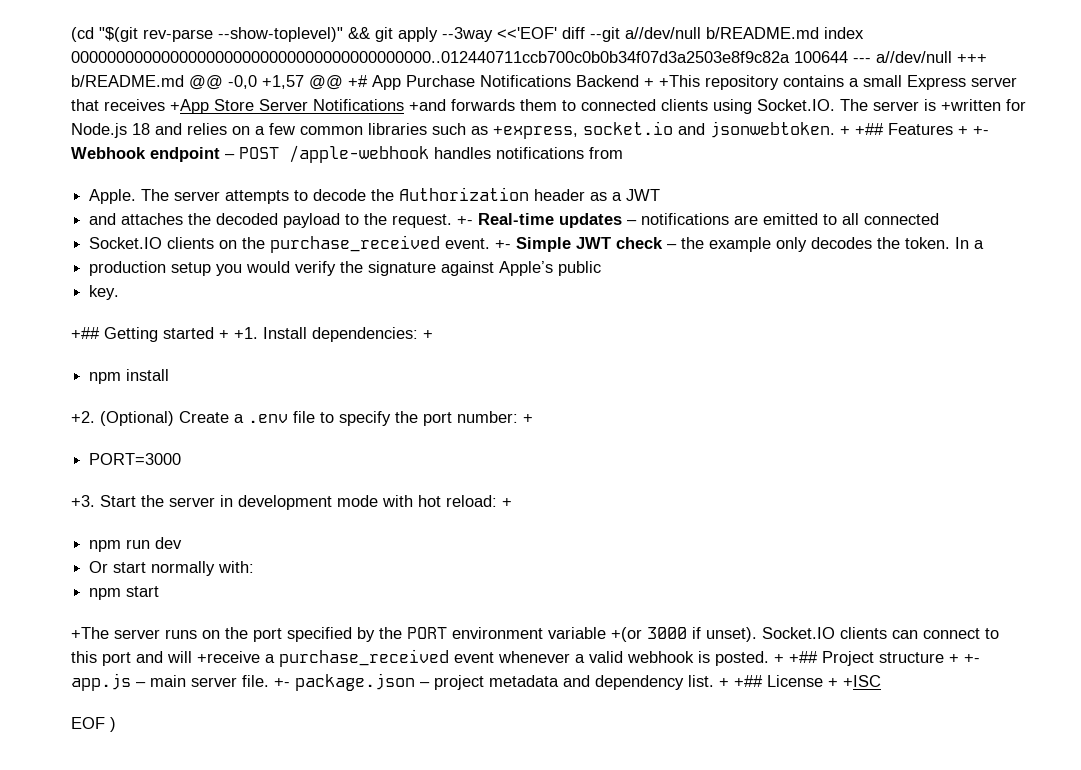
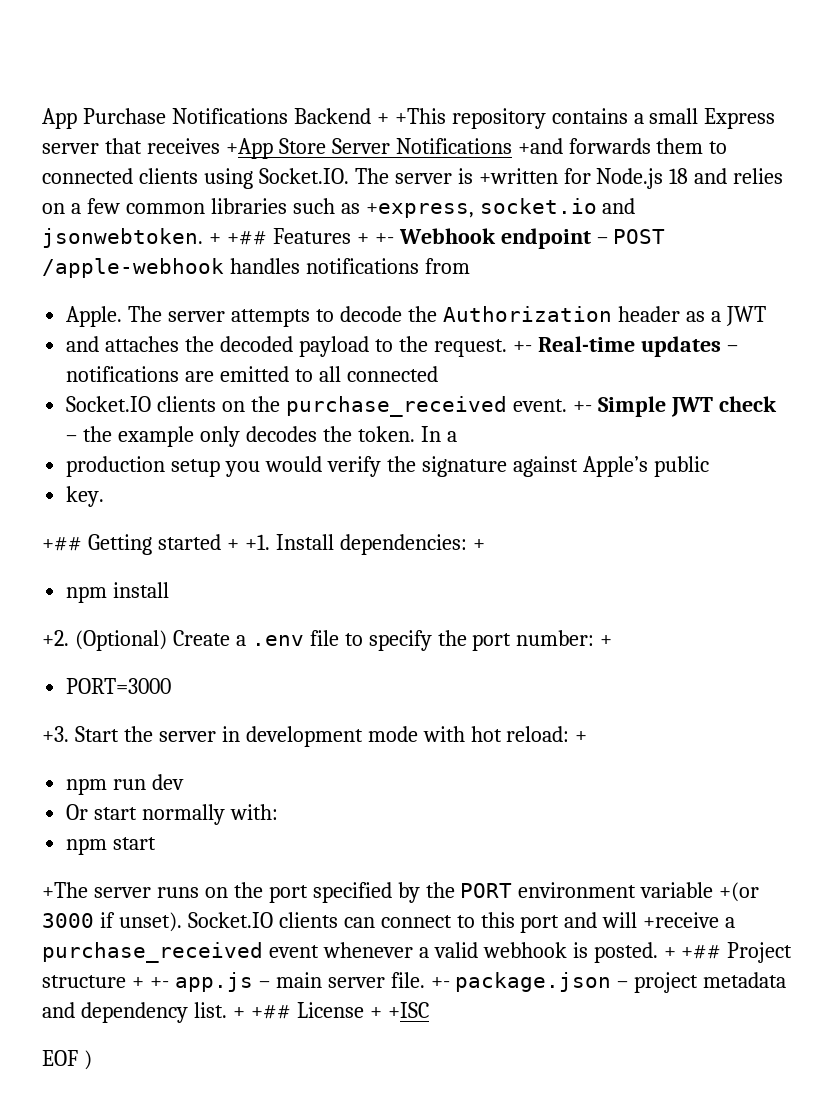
- (cd "$(git rev-parse --show-toplevel)" && git apply --3way <<'EOF' diff --git a//dev/null b/README.md index 0000000000000000000000000000000000000000..012440711ccb700c0b0b34f07d3a2503e8f9c82a 100644 --- a//dev/null +++ b/README.md @@ -0,0 +1,57 @@ +# App Purchase Notifications Backend + +This repository contains a small Express server that receives +App Store Server Notifications +and forwards them to connected clients using Socket.IO. The server is +written for Node.js 18 and relies on a few common libraries such as +express, socket.io and jsonwebtoken.
+ App Purchase Notifications Backend + +This repository contains a small Express server that receives +App Store Server Notifications +and forwards them to connected clients using Socket.IO. The server is +written for Node.js 18 and relies on a few common libraries such as +express, socket.io and jsonwebtoken.

